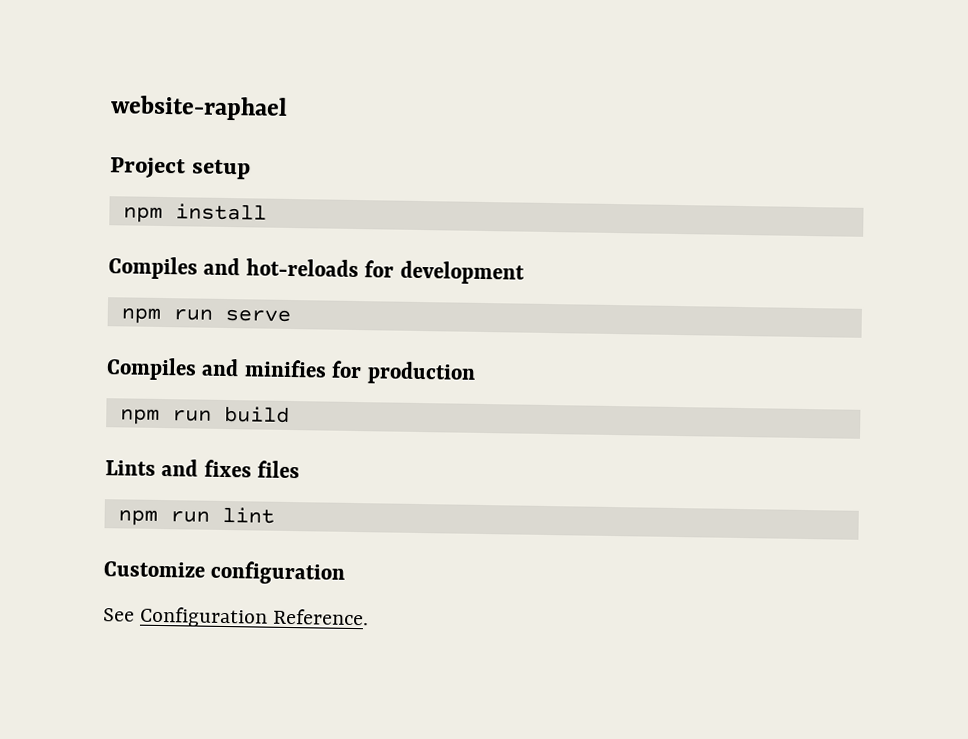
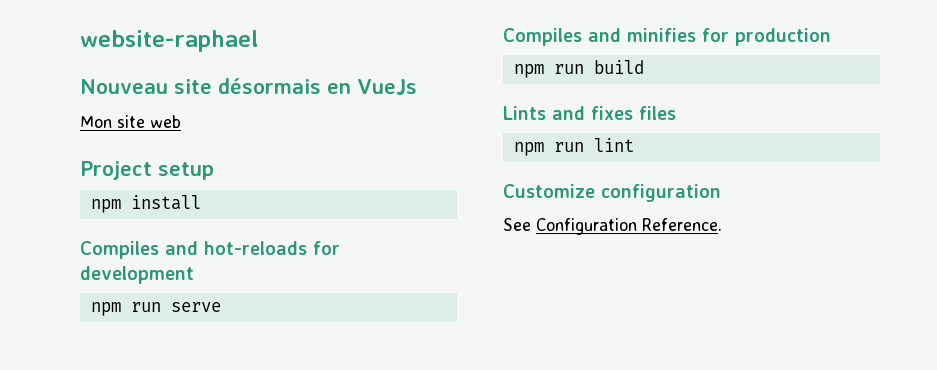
+ Nouveau site désormais en VueJs
+ Mon site web

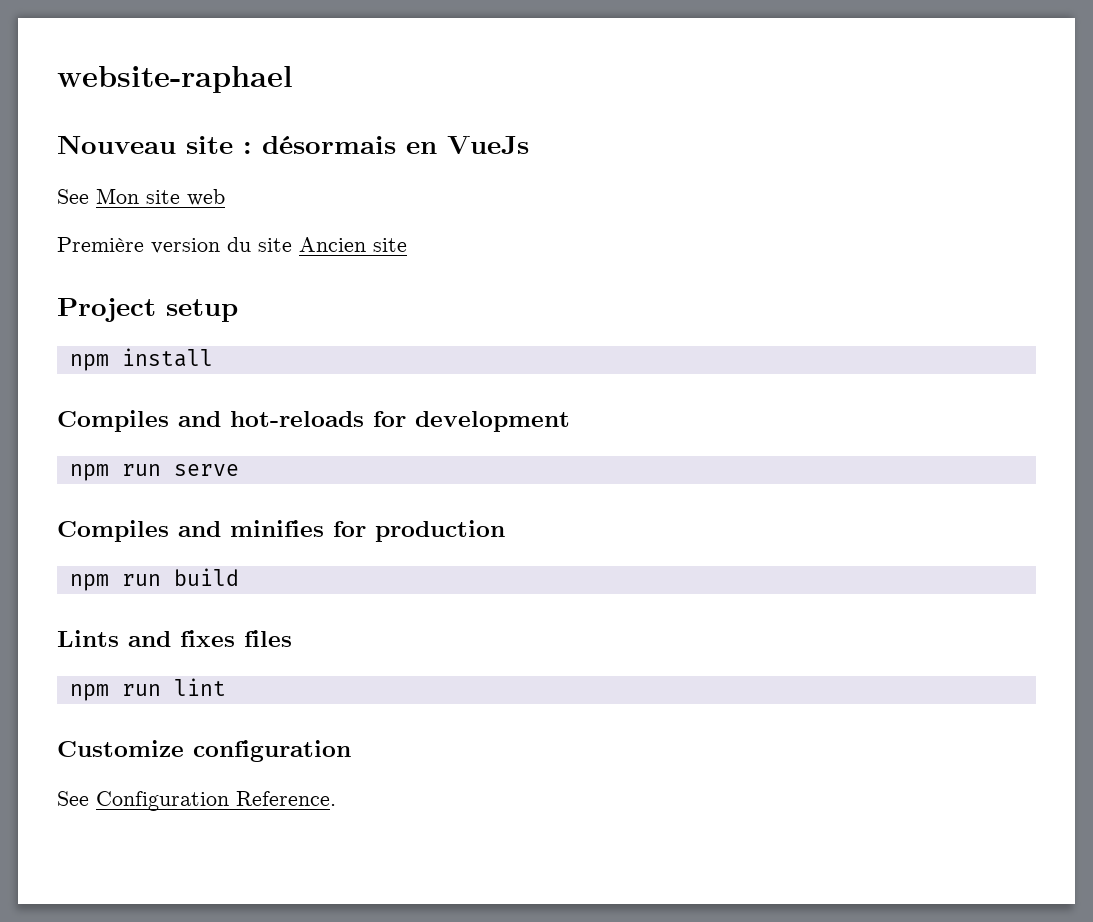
- Nouveau site désormais en VueJs
+ Nouveau site : désormais en VueJs
- Mon site web
+ See Mon site web
+ Première version du site Ancien site

